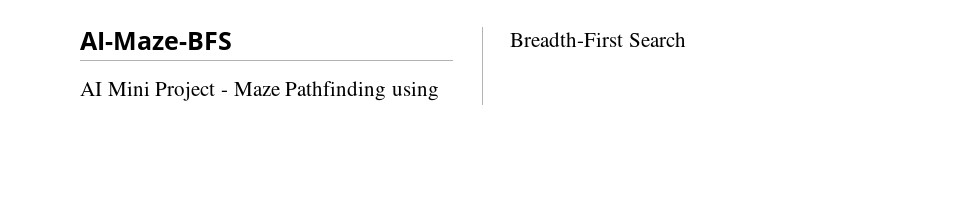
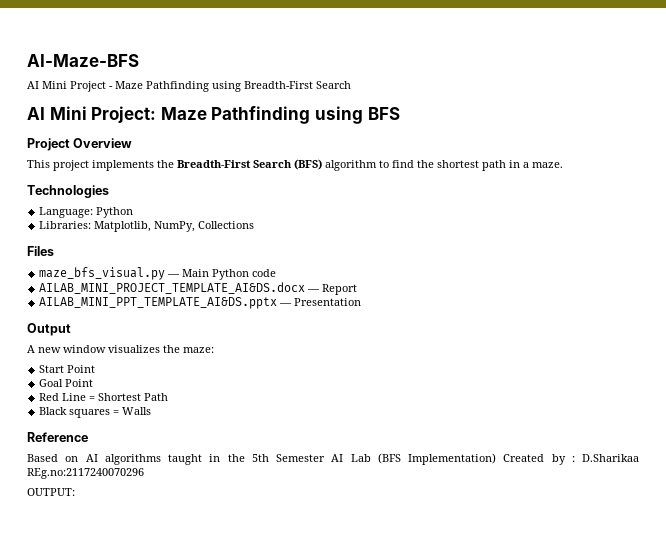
+ AI Mini Project: Maze Pathfinding using BFS
+ Project Overview
+ This project implements the Breadth-First Search (BFS) algorithm to find the shortest path in a maze.
+ Technologies
+ Language: Python
+ Libraries: Matplotlib, NumPy, Collections
+ Files
+ maze_bfs_visual.py — Main Python code
+ AILAB_MINI_PROJECT_TEMPLATE_AI&DS.docx — Report
+ AILAB_MINI_PPT_TEMPLATE_AI&DS.pptx — Presentation
+ Output
+ A new window visualizes the maze:
+ Start Point
+ Goal Point
+ Red Line = Shortest Path
+ Black squares = Walls
+ Reference
+ Based on AI algorithms taught in the 5th Semester AI Lab (BFS Implementation) Created by : D.Sharikaa REg.no:2117240070296
+ OUTPUT:

